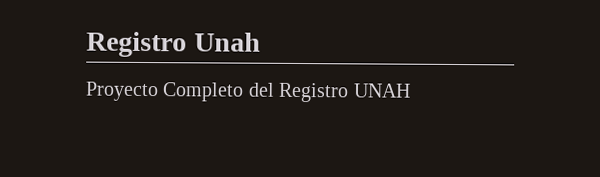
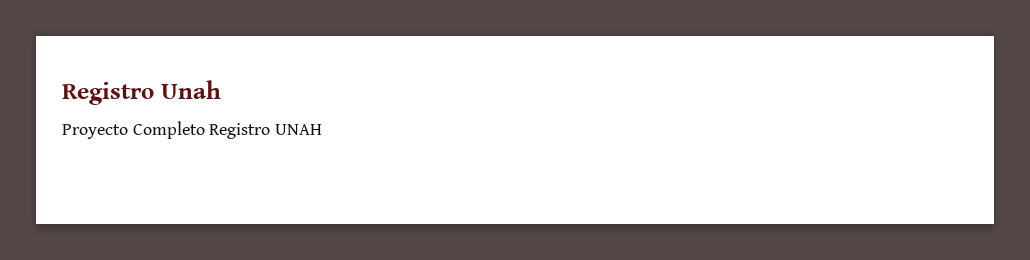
- Proyecto Completo del Registro UNAH
+ Proyecto Completo Registro UNAH

